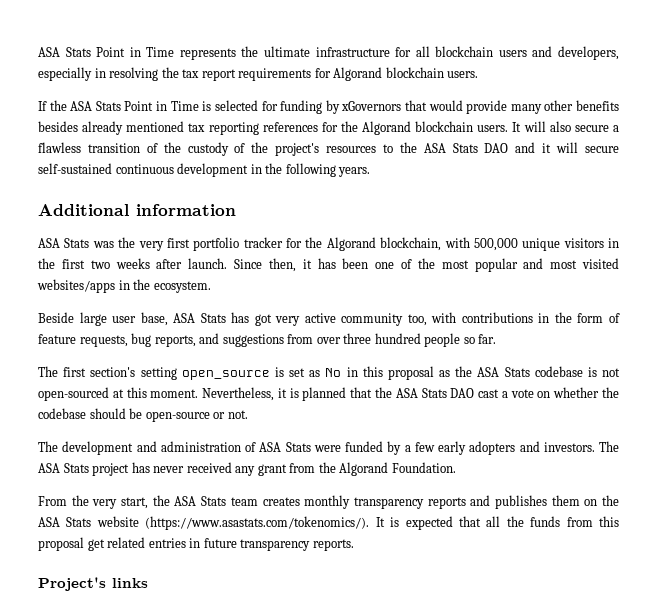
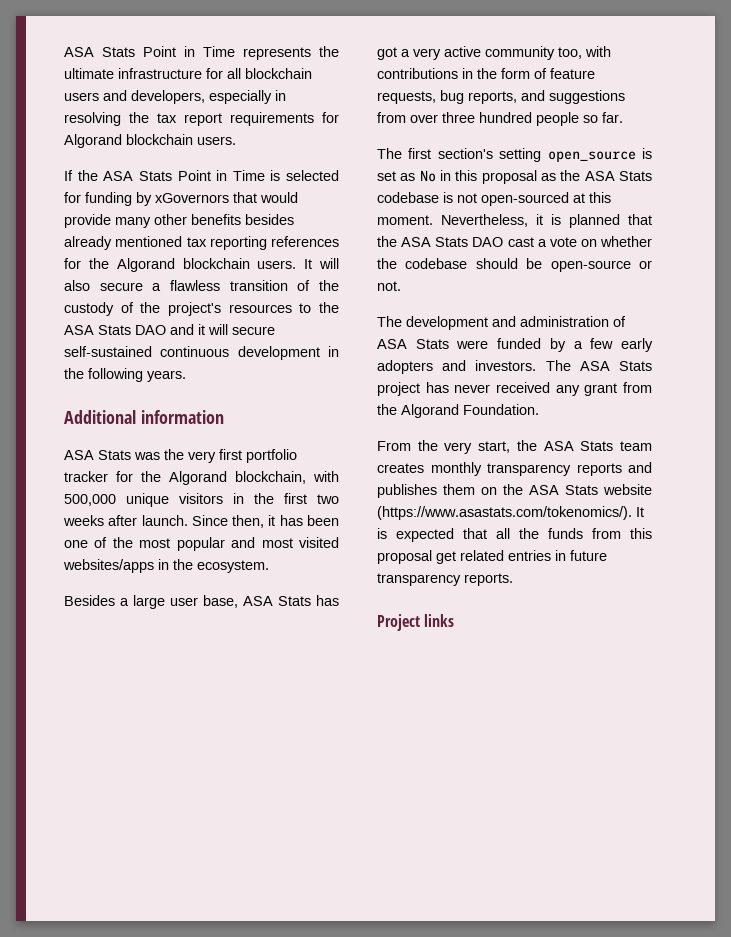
- Beside large user base, ASA Stats has got very active community too, with contributions in the form of feature requests, bug reports, and suggestions from over three hundred people so far.
+ Besides a large user base, ASA Stats has got a very active community too, with contributions in the form of feature requests, bug reports, and suggestions from over three hundred people so far.
- Project's links
+ Project links

